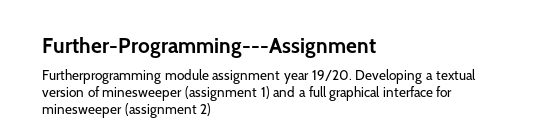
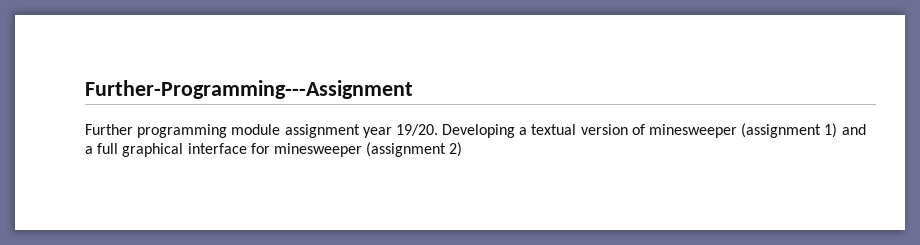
- Furtherprogramming module assignment year 19/20.
+ Further programming module assignment year 19/20.

